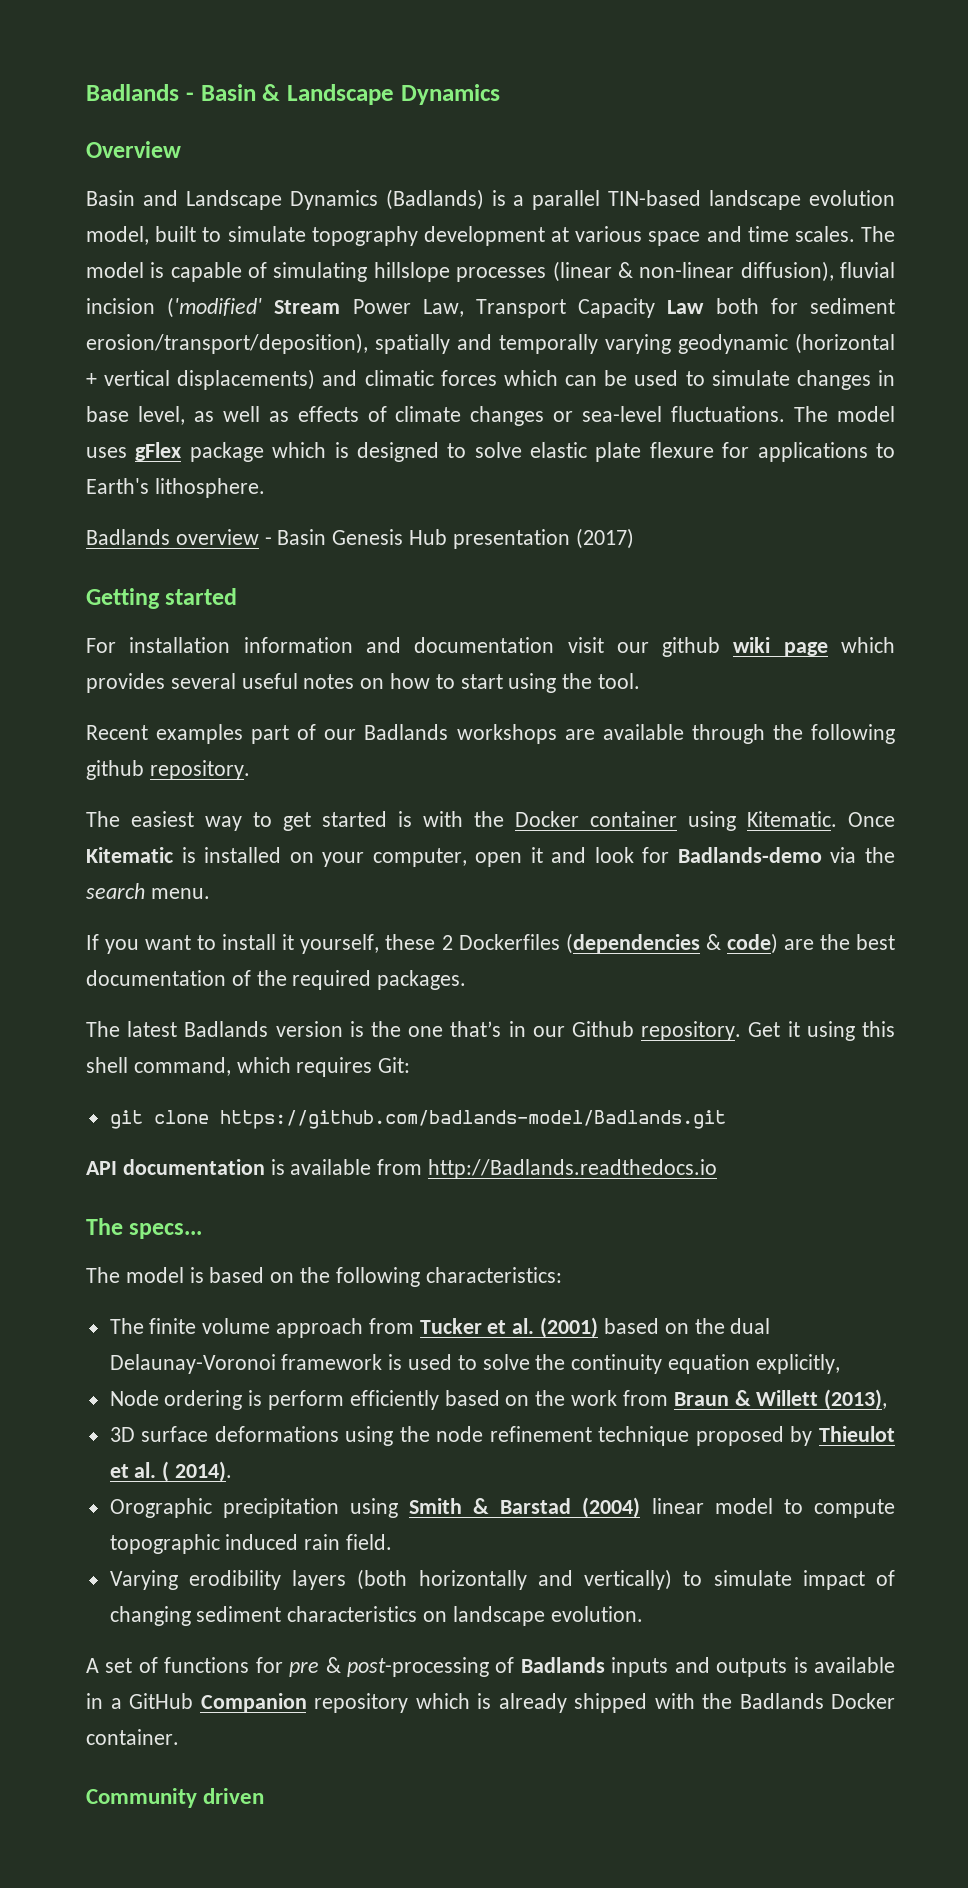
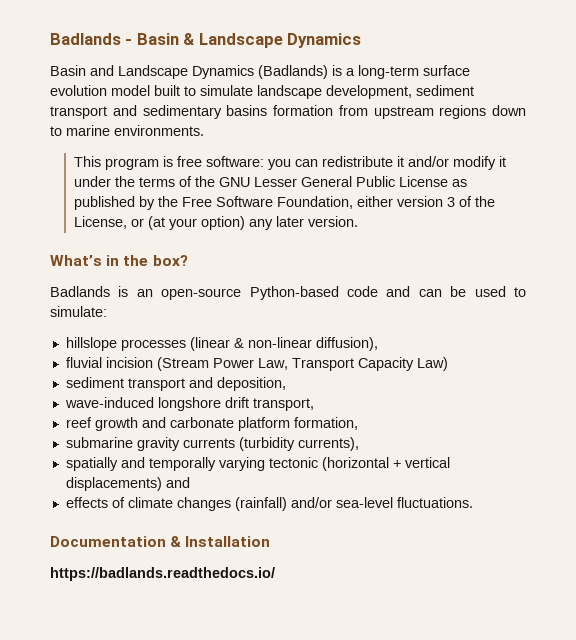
- Overview
- Basin and Landscape Dynamics (Badlands) is a parallel TIN-based landscape evolution model, built to simulate topography development at various space and time scales. The model is capable of simulating hillslope processes (linear & non-linear diffusion), fluvial incision ('modified' Stream Power Law, Transport Capacity Law both for sediment erosion/transport/deposition), spatially and temporally varying geodynamic (horizontal + vertical displacements) and climatic forces which can be used to simulate changes in base level, as well as effects of climate changes or sea-level fluctuations. The model uses gFlex package which is designed to solve elastic plate flexure for applications to Earth's lithosphere.
- Badlands overview - Basin Genesis Hub presentation (2017)
- Getting started
- For installation information and documentation visit our github wiki page which provides several useful notes on how to start using the tool.
- Recent examples part of our Badlands workshops are available through the following github repository.
- The easiest way to get started is with the Docker container using Kitematic. Once Kitematic is installed on your computer, open it and look for Badlands-demo via the search menu.
- If you want to install it yourself, these 2 Dockerfiles (dependencies & code) are the best documentation of the required packages.
- The latest Badlands version is the one that’s in our Github repository. Get it using this shell command, which requires Git:
- git clone https://github.com/badlands-model/Badlands.git
- API documentation is available from http://Badlands.readthedocs.io
- The specs...
- The model is based on the following characteristics:
- The finite volume approach from Tucker et al. (2001) based on the dual Delaunay-Voronoi framework is used to solve the continuity equation explicitly,
- Node ordering is perform efficiently based on the work from Braun & Willett (2013),
- 3D surface deformations using the node refinement technique proposed by Thieulot et al. ( 2014).
- Orographic precipitation using Smith & Barstad (2004) linear model to compute topographic induced rain field.
- Varying erodibility layers (both horizontally and vertically) to simulate impact of changing sediment characteristics on landscape evolution.
- A set of functions for pre & post-processing of Badlands inputs and outputs is available in a GitHub Companion repository which is already shipped with the Badlands Docker container.
- Community driven
+ Basin and Landscape Dynamics (Badlands) is a long-term surface evolution model built to simulate landscape development, sediment transport and sedimentary basins formation from upstream regions down to marine environments.
+ This program is free software: you can redistribute it and/or modify it under the terms of the GNU Lesser General Public License as published by the Free Software Foundation, either version 3 of the License, or (at your option) any later version.
+ What’s in the box?
+ Badlands is an open-source Python-based code and can be used to simulate:
+ hillslope processes (linear & non-linear diffusion),
+ fluvial incision (Stream Power Law, Transport Capacity Law)
+ sediment transport and deposition,
+ wave-induced longshore drift transport,
+ reef growth and carbonate platform formation,
+ submarine gravity currents (turbidity currents),
+ spatially and temporally varying tectonic (horizontal + vertical displacements) and
+ effects of climate changes (rainfall) and/or sea-level fluctuations.
+ Documentation & Installation
+ https://badlands.readthedocs.io/

